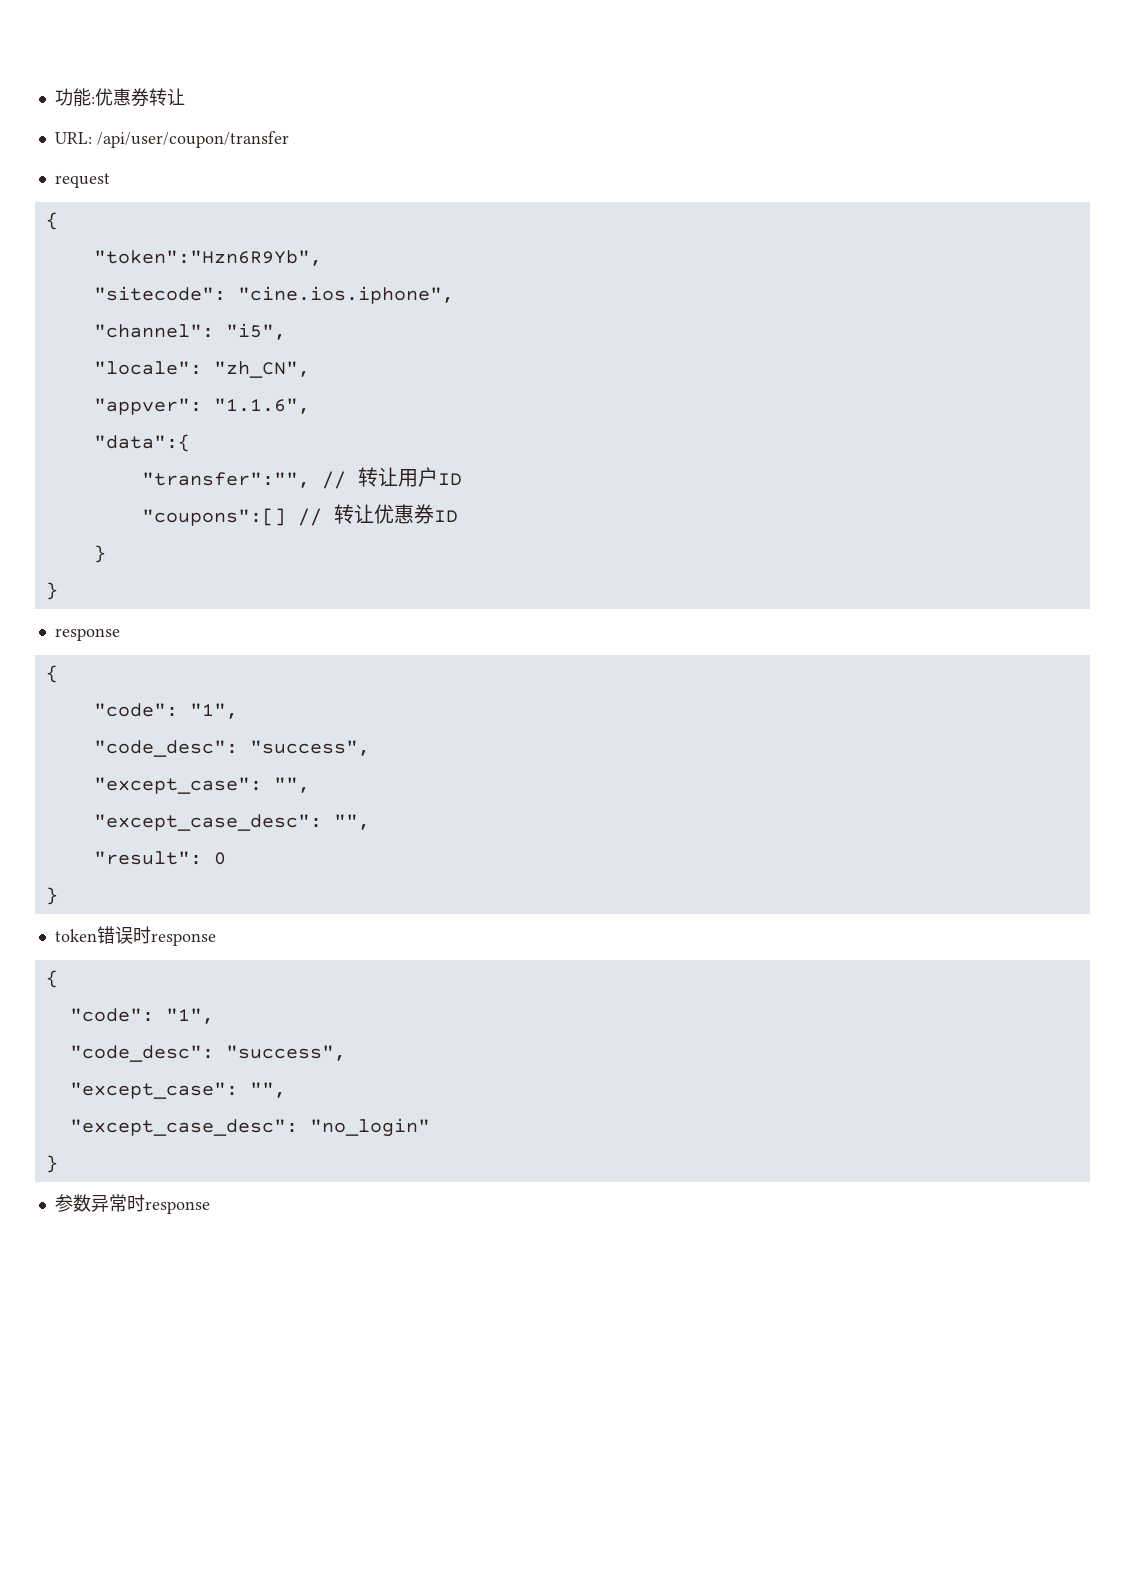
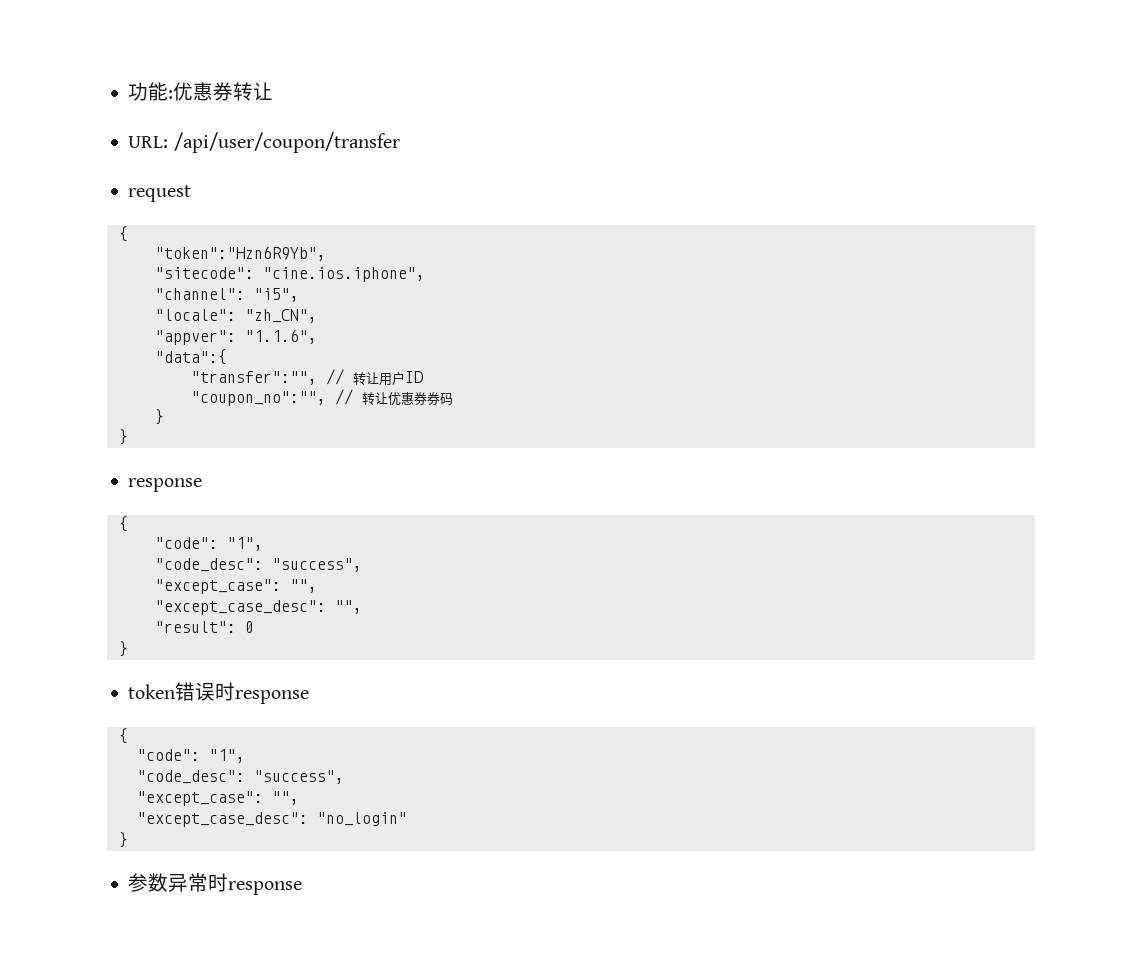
- "coupons":[] // 转让优惠券ID
+ "coupon_no":"", // 转让优惠券券码

